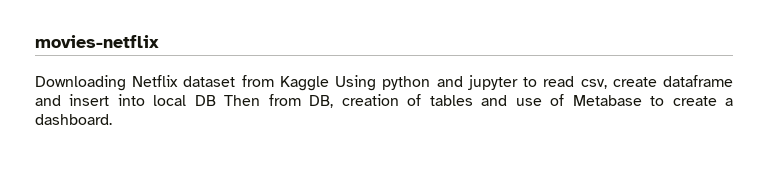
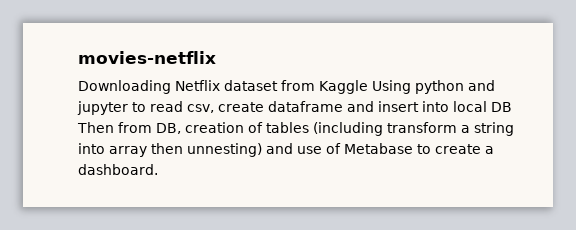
- Downloading Netflix dataset from Kaggle Using python and jupyter to read csv, create dataframe and insert into local DB Then from DB, creation of tables and use of Metabase to create a dashboard.
+ Downloading Netflix dataset from Kaggle Using python and jupyter to read csv, create dataframe and insert into local DB Then from DB, creation of tables (including transform a string into array then unnesting) and use of Metabase to create a dashboard.

